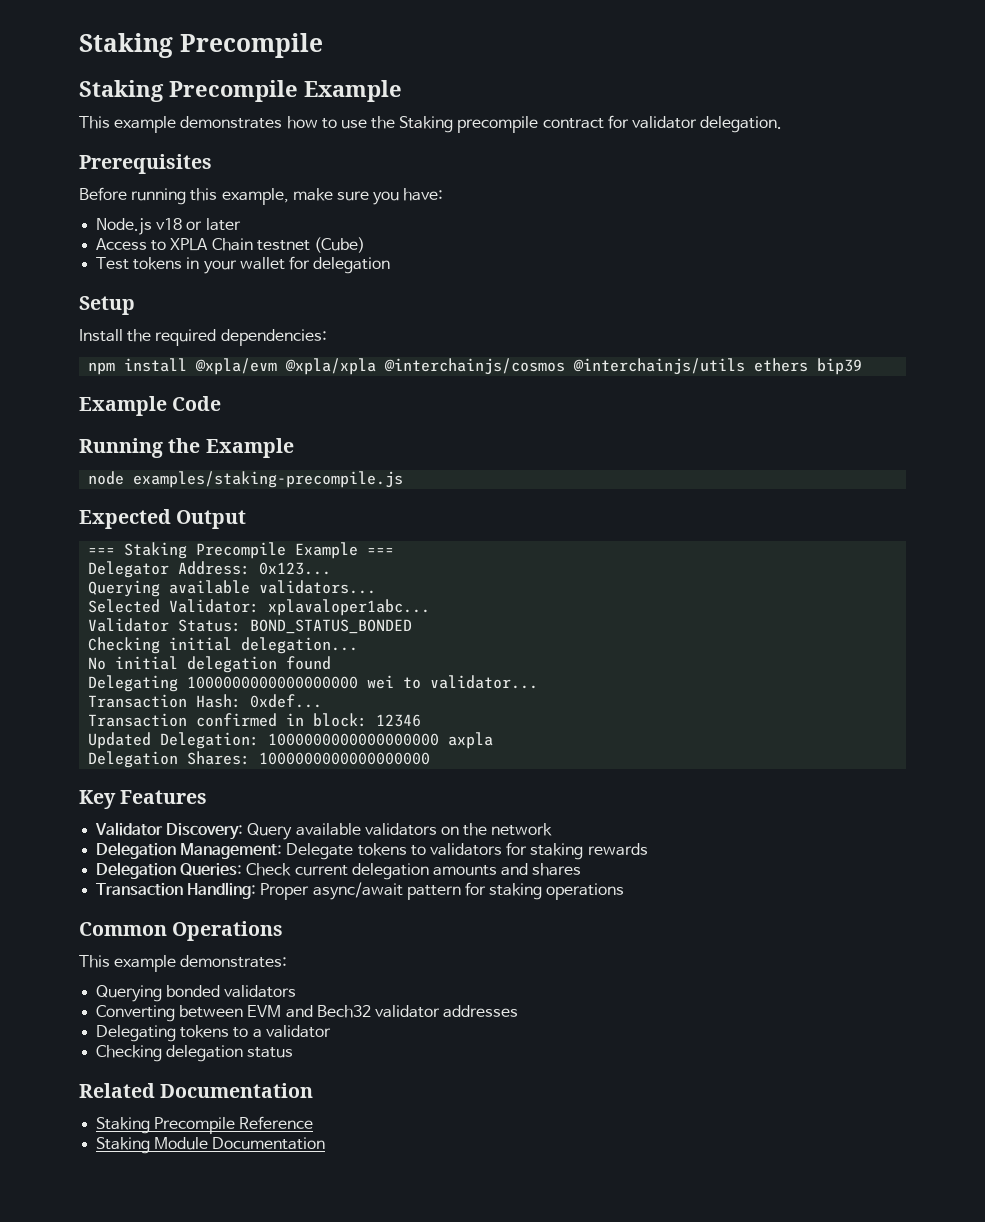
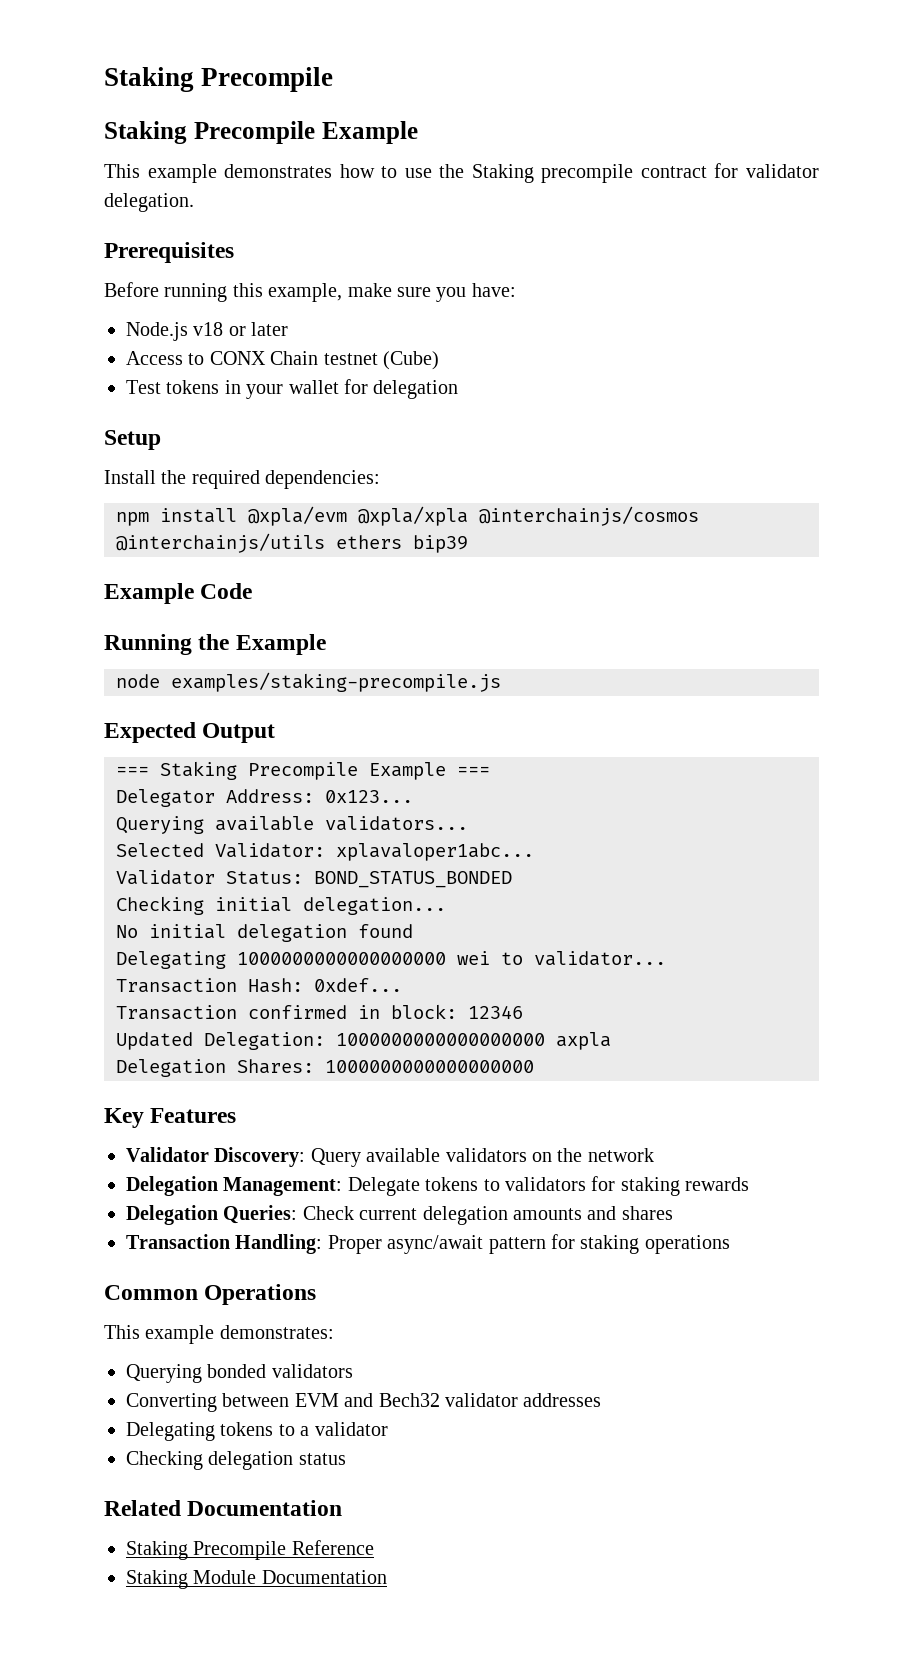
- Access to XPLA Chain testnet (Cube)
+ Access to CONX Chain testnet (Cube)

